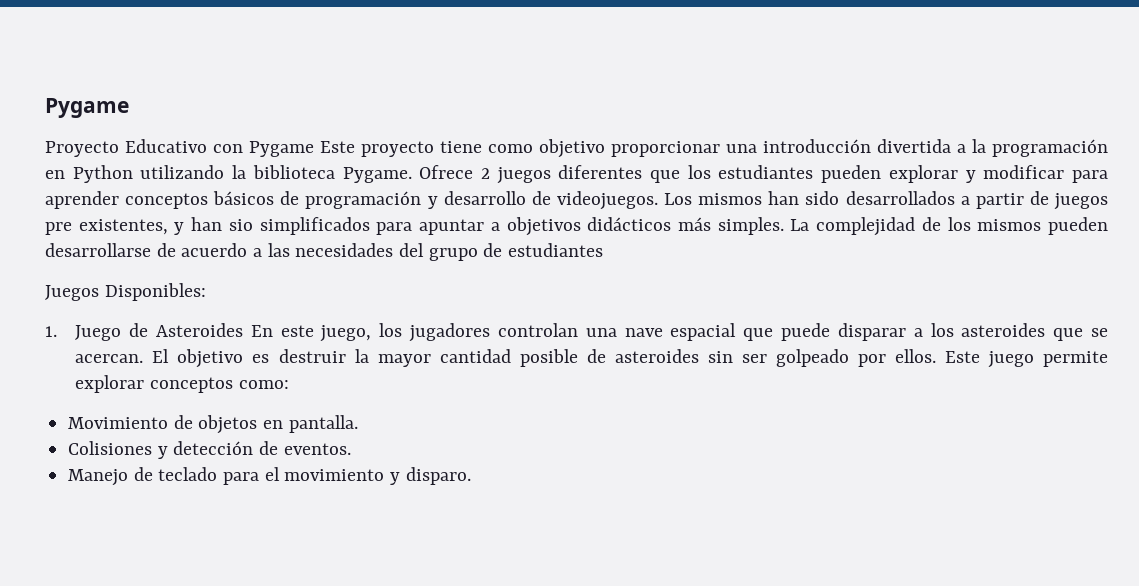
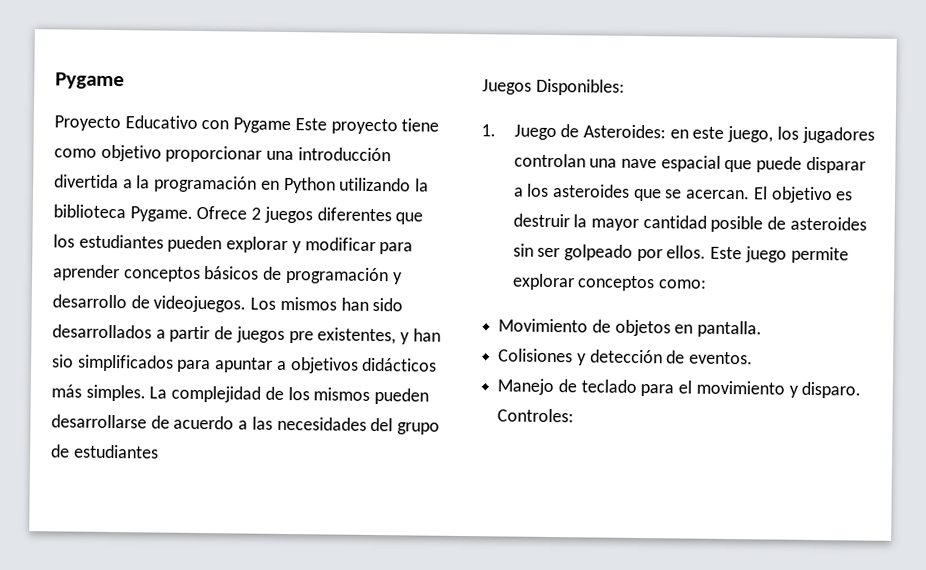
- 1. Juego de Asteroides En este juego, los jugadores controlan una nave espacial que puede disparar a los asteroides que se acercan.
+ 1. Juego de Asteroides: en este juego, los jugadores controlan una nave espacial que puede disparar a los asteroides que se acercan.
+ Controles:

